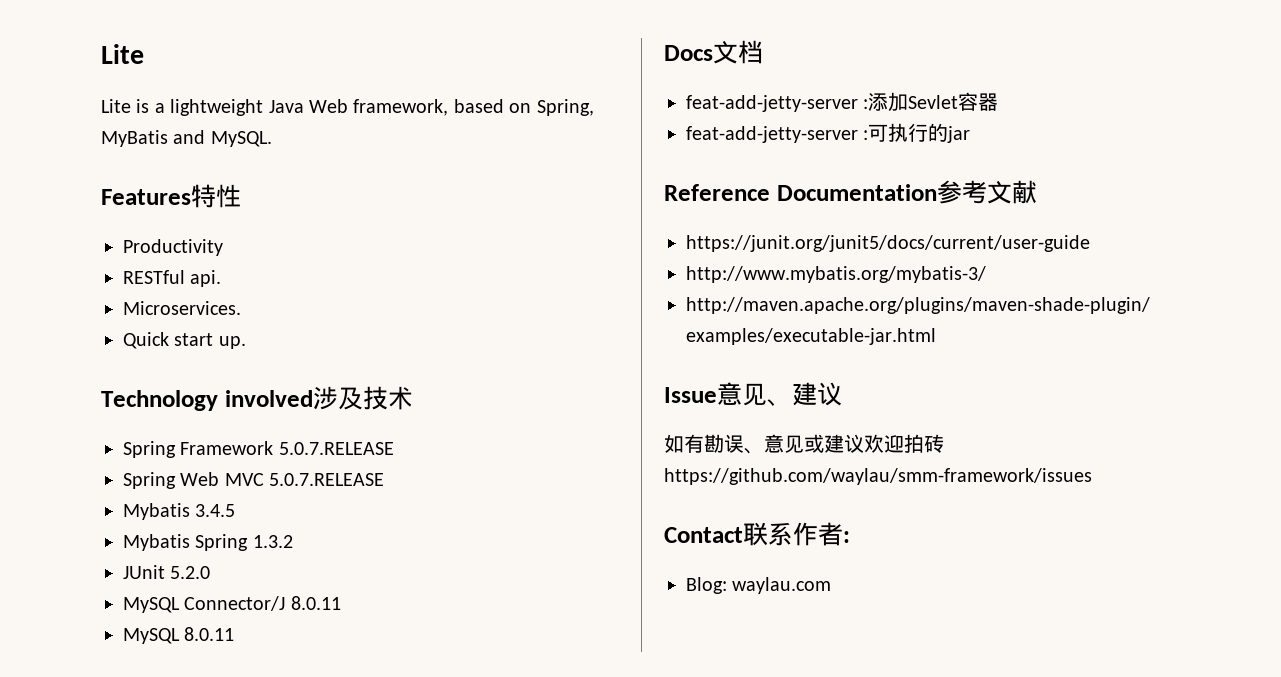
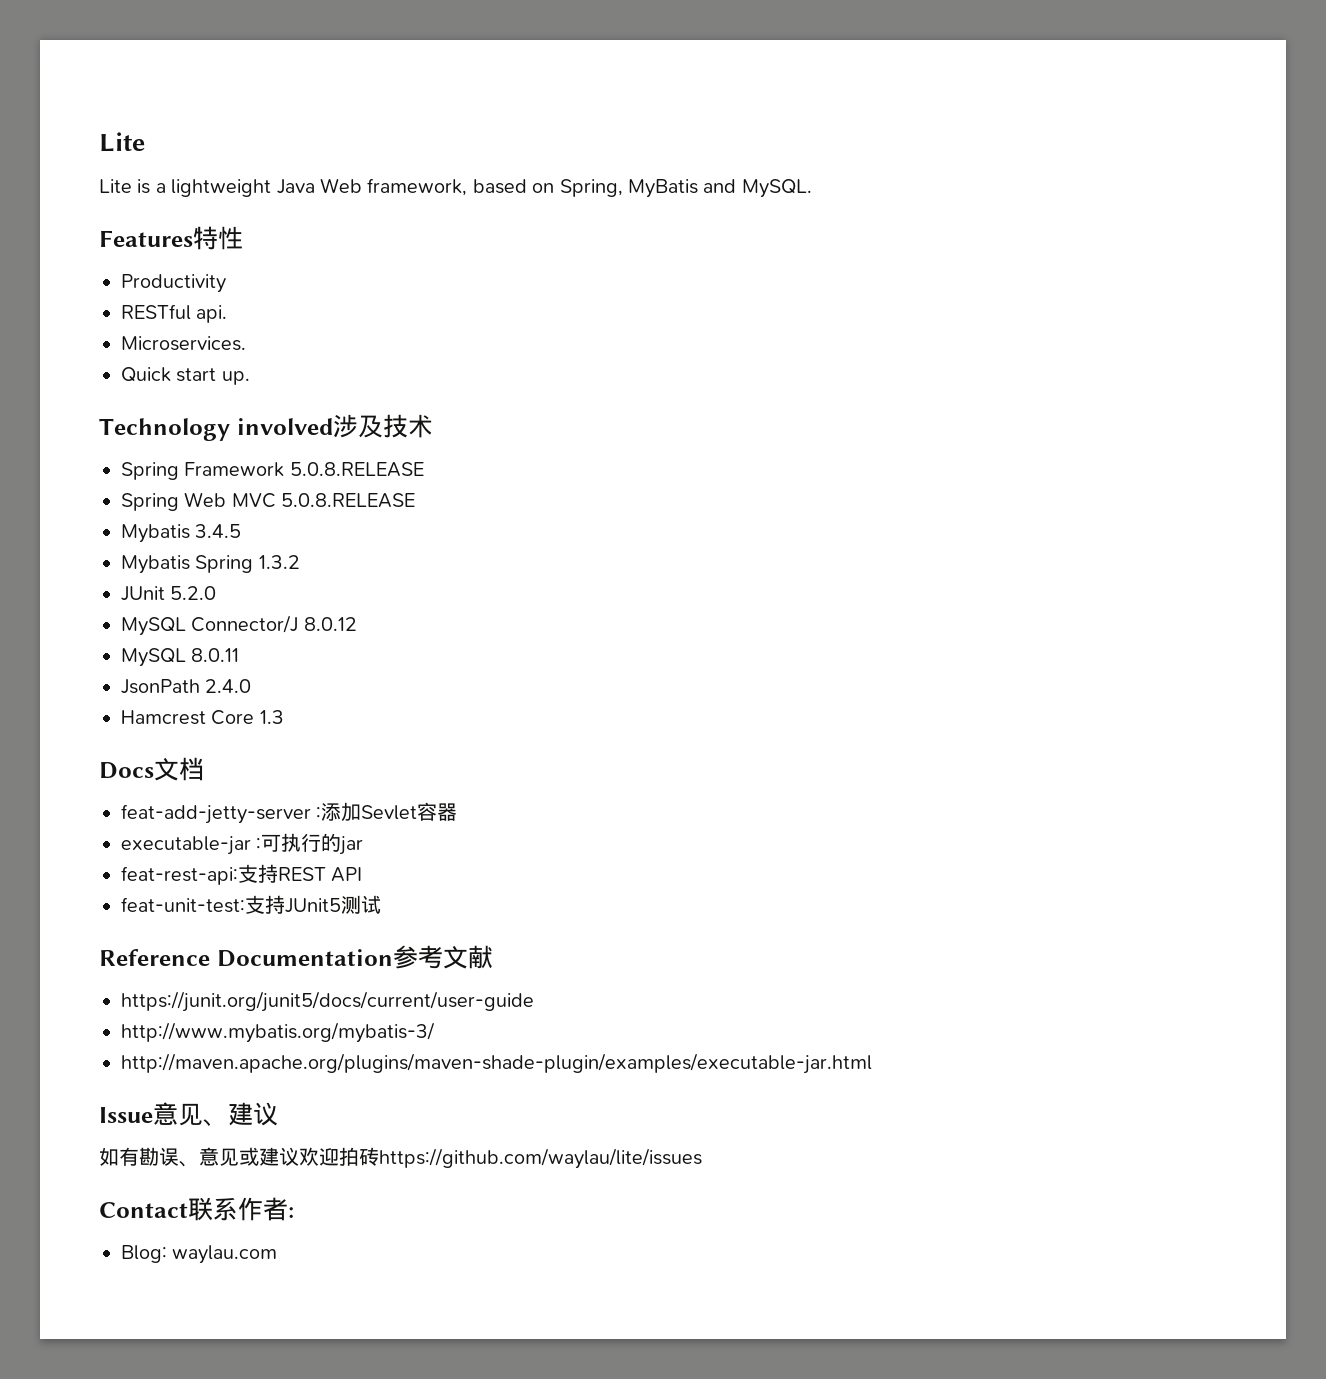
- Spring Framework 5.0.7.RELEASE
+ Spring Framework 5.0.8.RELEASE
- Spring Web MVC 5.0.7.RELEASE
+ Spring Web MVC 5.0.8.RELEASE
- MySQL Connector/J 8.0.11
+ MySQL Connector/J 8.0.12
+ JsonPath 2.4.0
+ Hamcrest Core 1.3
- feat-add-jetty-server :可执行的jar
+ executable-jar :可执行的jar
+ feat-rest-api:支持REST API
+ feat-unit-test:支持JUnit5测试
- 如有勘误、意见或建议欢迎拍砖https://github.com/waylau/smm-framework/issues
+ 如有勘误、意见或建议欢迎拍砖https://github.com/waylau/lite/issues

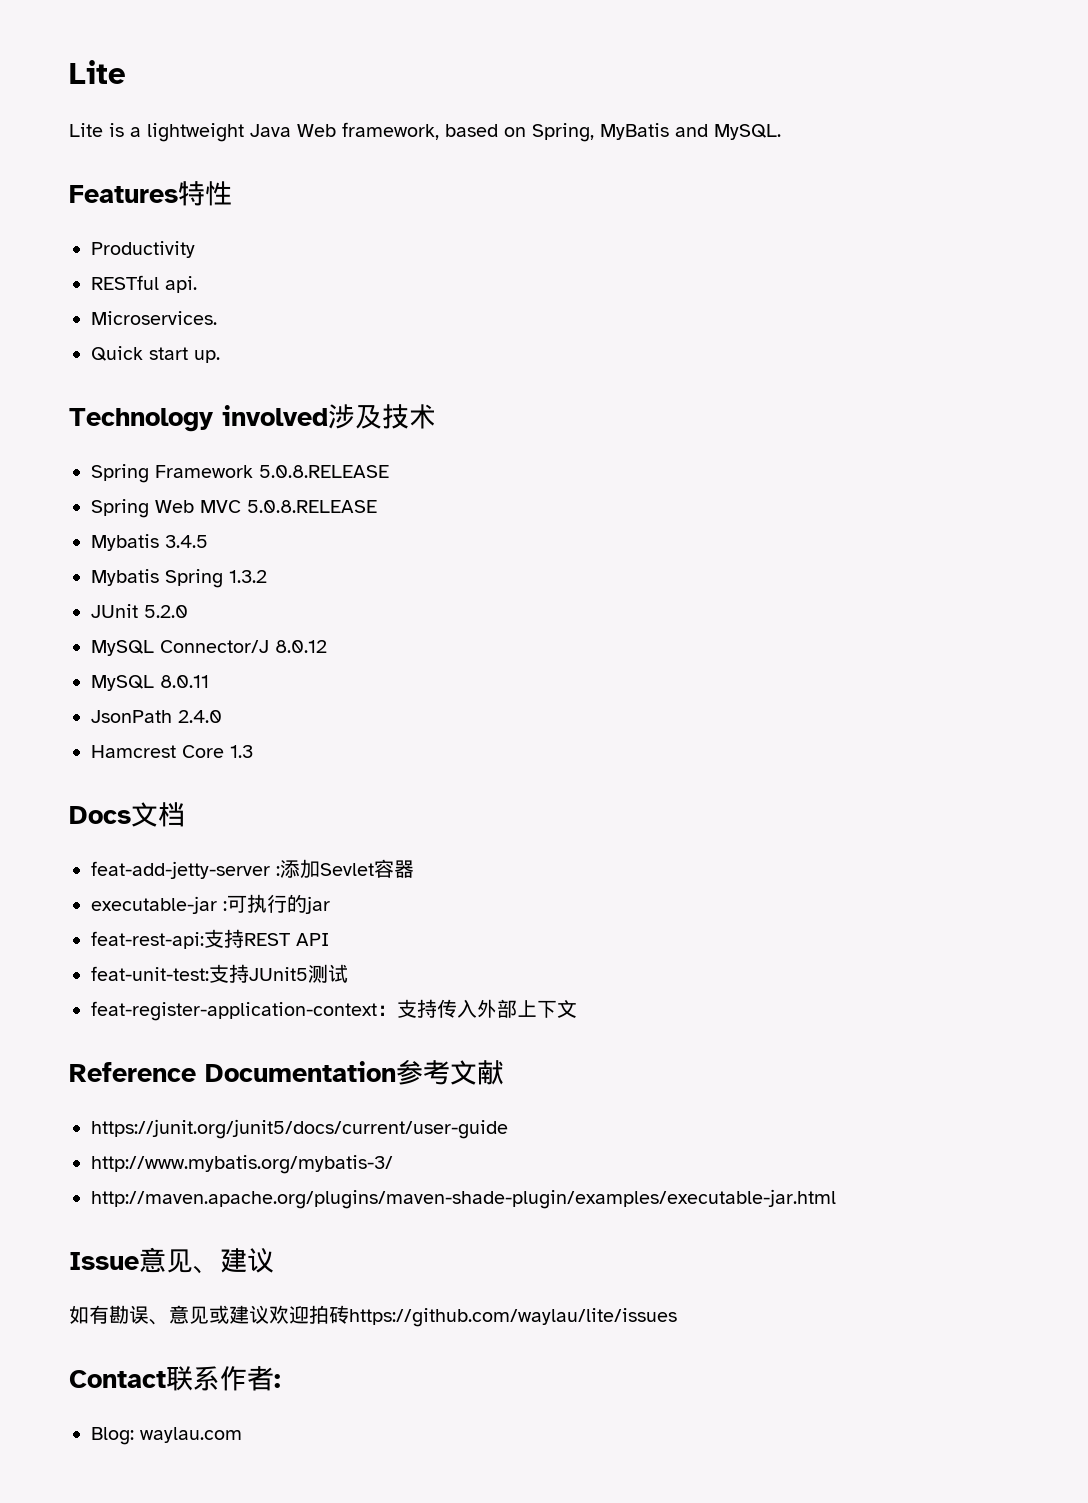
+ feat-register-application-context：支持传入外部上下文

